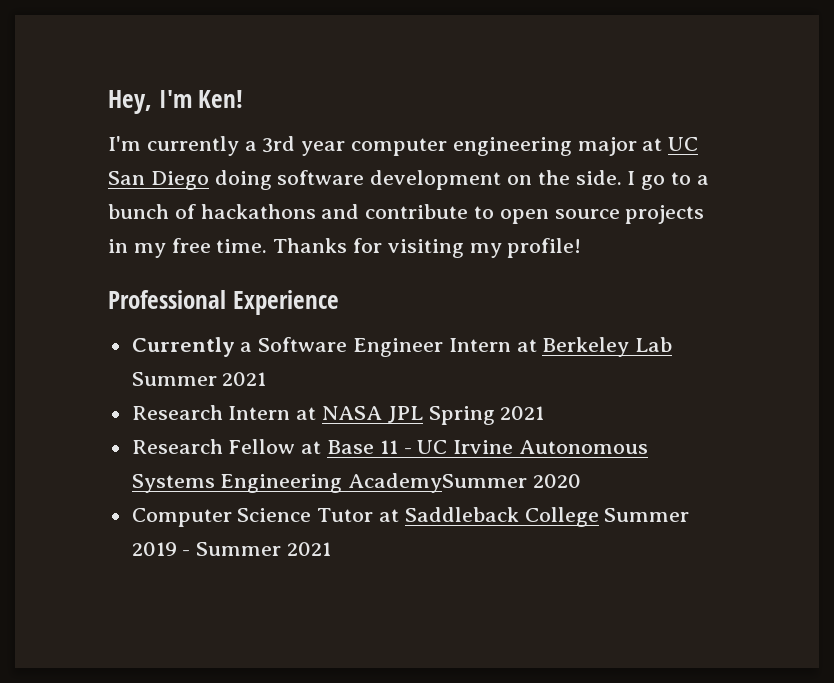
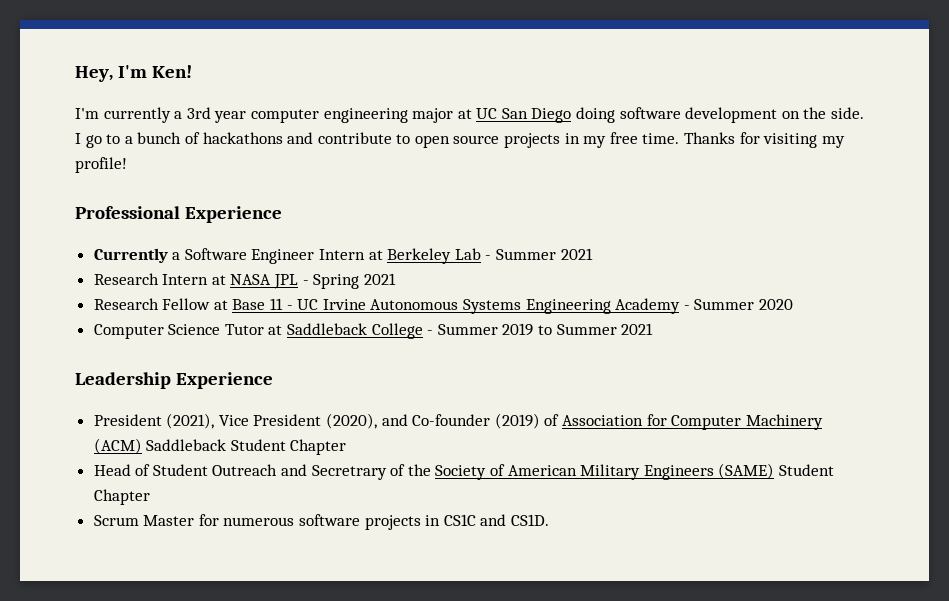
- Currently a Software Engineer Intern at Berkeley Lab Summer 2021
+ Currently a Software Engineer Intern at Berkeley Lab - Summer 2021
- Research Intern at NASA JPL Spring 2021
+ Research Intern at NASA JPL - Spring 2021
- Research Fellow at Base 11 - UC Irvine Autonomous Systems Engineering AcademySummer 2020
+ Research Fellow at Base 11 - UC Irvine Autonomous Systems Engineering Academy - Summer 2020
- Computer Science Tutor at Saddleback College Summer 2019 - Summer 2021
+ Computer Science Tutor at Saddleback College - Summer 2019 to Summer 2021
+ Leadership Experience
+ President (2021), Vice President (2020), and Co-founder (2019) of Association for Computer Machinery (ACM) Saddleback Student Chapter
+ Head of Student Outreach and Secretrary of the Society of American Military Engineers (SAME) Student Chapter
+ Scrum Master for numerous software projects in CS1C and CS1D.

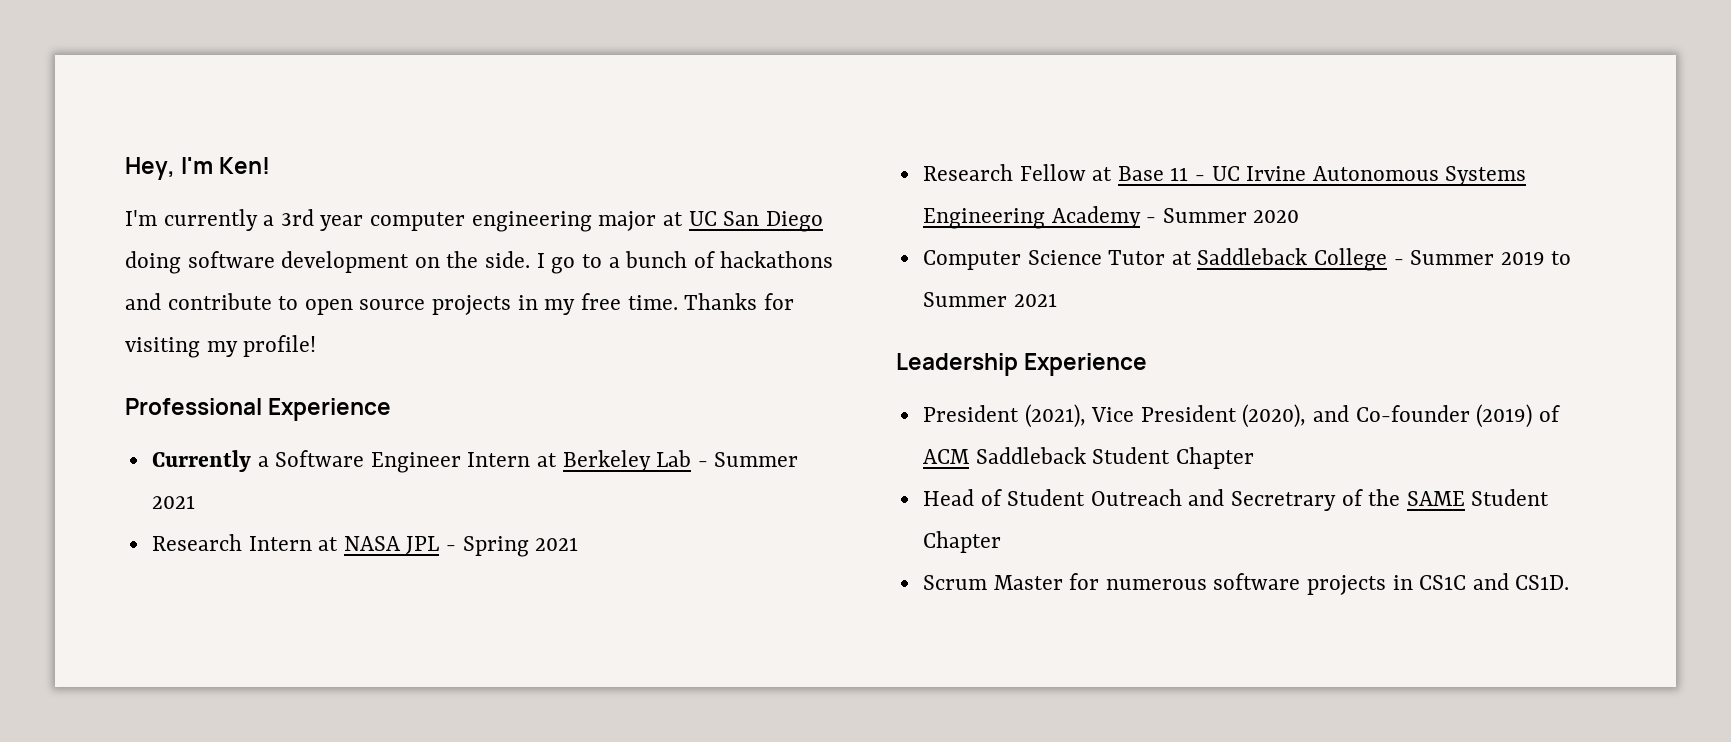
- President (2021), Vice President (2020), and Co-founder (2019) of Association for Computer Machinery (ACM) Saddleback Student Chapter
+ President (2021), Vice President (2020), and Co-founder (2019) of ACM Saddleback Student Chapter
- Head of Student Outreach and Secretrary of the Society of American Military Engineers (SAME) Student Chapter
+ Head of Student Outreach and Secretrary of the SAME Student Chapter

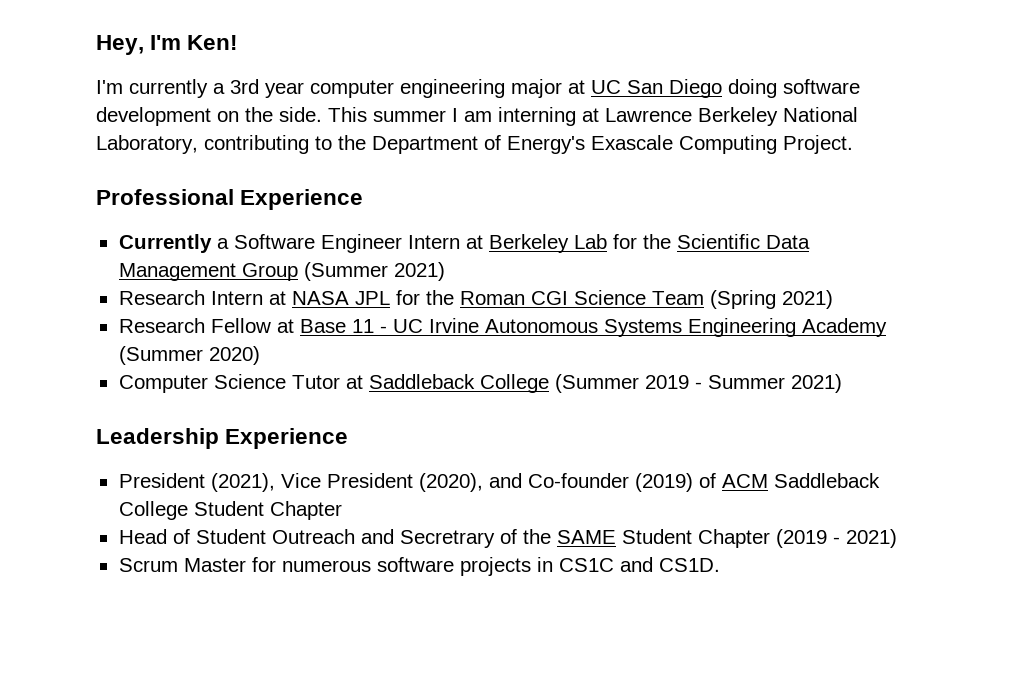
- I go to a bunch of hackathons and contribute to open source projects in my free time. Thanks for visiting my profile!
+ This summer I am interning at Lawrence Berkeley National Laboratory, contributing to the Department of Energy's Exascale Computing Project.
- Currently a Software Engineer Intern at Berkeley Lab - Summer 2021
+ Currently a Software Engineer Intern at Berkeley Lab for the Scientific Data Management Group (Summer 2021)
- Research Intern at NASA JPL - Spring 2021
+ Research Intern at NASA JPL for the Roman CGI Science Team (Spring 2021)
- Research Fellow at Base 11 - UC Irvine Autonomous Systems Engineering Academy - Summer 2020
+ Research Fellow at Base 11 - UC Irvine Autonomous Systems Engineering Academy (Summer 2020)
- Computer Science Tutor at Saddleback College - Summer 2019 to Summer 2021
+ Computer Science Tutor at Saddleback College (Summer 2019 - Summer 2021)
- President (2021), Vice President (2020), and Co-founder (2019) of ACM Saddleback Student Chapter
+ President (2021), Vice President (2020), and Co-founder (2019) of ACM Saddleback College Student Chapter
- Head of Student Outreach and Secretrary of the SAME Student Chapter
+ Head of Student Outreach and Secretrary of the SAME Student Chapter (2019 - 2021)

